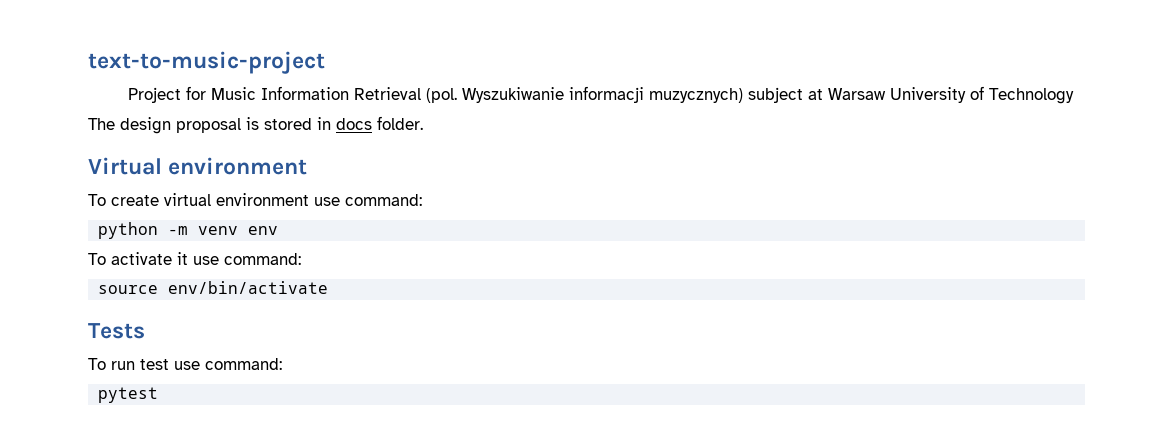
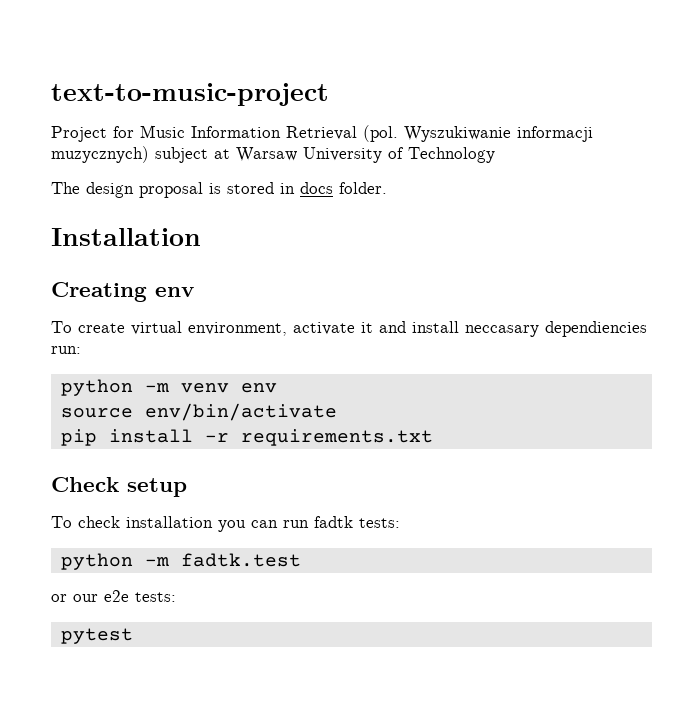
- Virtual environment
+ Installation
+ Creating env
- To create virtual environment use command:
+ To create virtual environment, activate it and install neccasary dependiencies run:
  python -m venv env
- To activate it use command:
  source env/bin/activate
- Tests
- To run test use command:
+ pip install -r requirements.txt
+ Check setup
+ To check installation you can run fadtk tests:
+ python -m fadtk.test
+ or our e2e tests:

